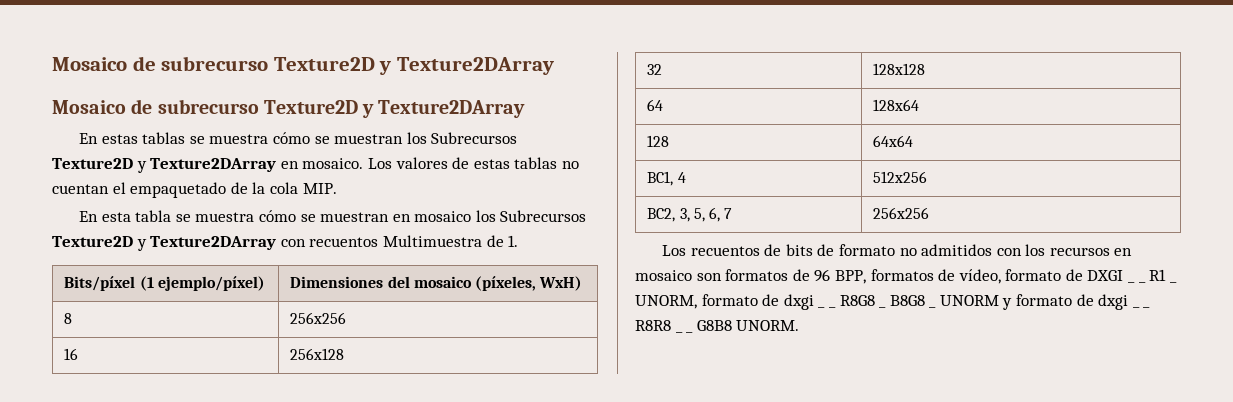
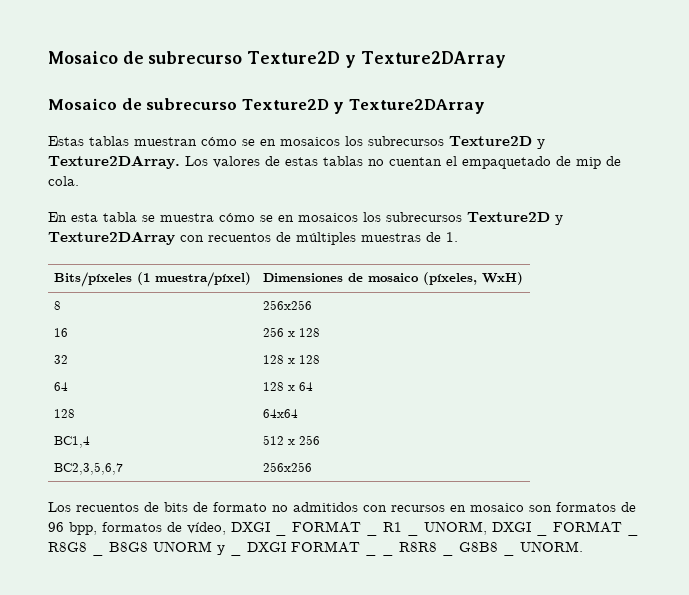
- En estas tablas se muestra cómo se muestran los Subrecursos Texture2D y Texture2DArray en mosaico.
+ Estas tablas muestran cómo se en mosaicos los subrecursos Texture2D y Texture2DArray.
- Los valores de estas tablas no cuentan el empaquetado de la cola MIP.
+ Los valores de estas tablas no cuentan el empaquetado de mip de cola.
- En esta tabla se muestra cómo se muestran en mosaico los Subrecursos Texture2D y Texture2DArray con recuentos Multimuestra de 1.
+ En esta tabla se muestra cómo se en mosaicos los subrecursos Texture2D y Texture2DArray con recuentos de múltiples muestras de 1.
- Bits/píxel (1 ejemplo/píxel) | Dimensiones del mosaico (píxeles, WxH)
+ Bits/píxeles (1 muestra/píxel) | Dimensiones de mosaico (píxeles, WxH)
- 16 | 256x128
- 32 | 128x128
- 64 | 128x64
+ 16 | 256 x 128
+ 32 | 128 x 128
+ 64 | 128 x 64
  128 | 64x64
- BC1, 4 | 512x256
- BC2, 3, 5, 6, 7 | 256x256
+ BC1,4 | 512 x 256
+ BC2,3,5,6,7 | 256x256
- Los recuentos de bits de formato no admitidos con los recursos en mosaico son formatos de 96 BPP, formatos de vídeo, formato de DXGI _ _ R1 _ UNORM, formato de dxgi _ _ R8G8 _ B8G8 _ UNORM y formato de dxgi _ _ R8R8 _ _ G8B8 UNORM.
+ Los recuentos de bits de formato no admitidos con recursos en mosaico son formatos de 96 bpp, formatos de vídeo, DXGI _ FORMAT _ R1 _ UNORM, DXGI _ FORMAT _ R8G8 _ B8G8 UNORM y _ DXGI FORMAT _ _ R8R8 _ G8B8 _ UNORM.

